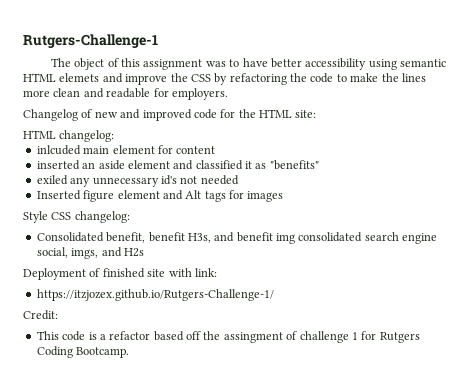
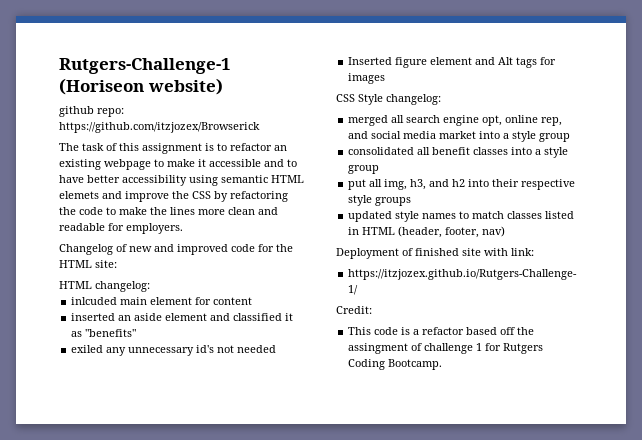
- Rutgers-Challenge-1
+ Rutgers-Challenge-1 (Horiseon website)
+ github repo: https://github.com/itzjozex/Browserick
- The object of this assignment was to have better accessibility using semantic HTML elemets and improve the CSS by refactoring the code to make the lines more clean and readable for employers.
+ The task of this assignment is to refactor an existing webpage to make it accessible and to have better accessibility using semantic HTML elemets and improve the CSS by refactoring the code to make the lines more clean and readable for employers.
- Style CSS changelog:
- Consolidated benefit, benefit H3s, and benefit img consolidated search engine social, imgs, and H2s
+ CSS Style changelog:
+ merged all search engine opt, online rep, and social media market into a style group
+ consolidated all benefit classes into a style group
+ put all img, h3, and h2 into their respective style groups
+ updated style names to match classes listed in HTML (header, footer, nav)

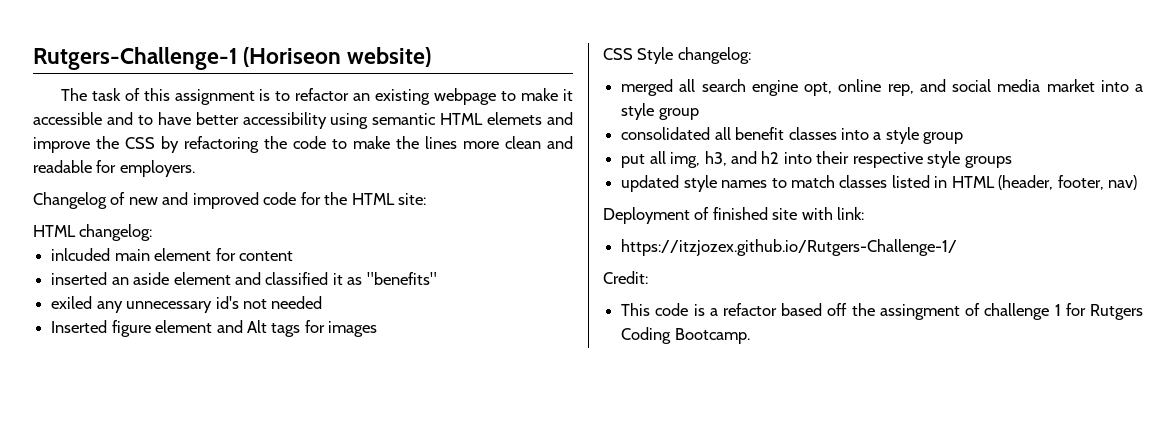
- github repo: https://github.com/itzjozex/Browserick

